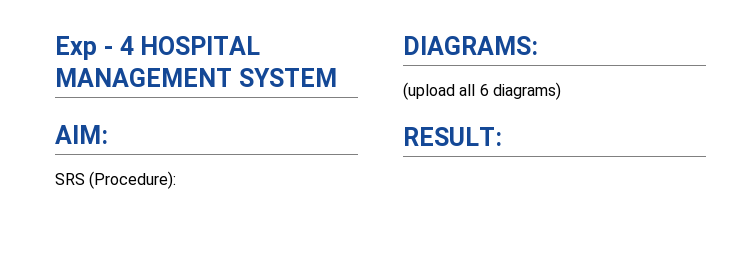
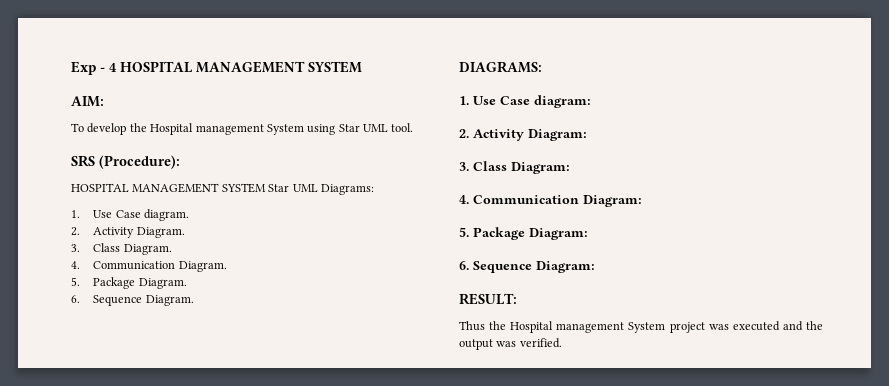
+ To develop the Hospital management System using Star UML tool.
  SRS (Procedure):
+ HOSPITAL MANAGEMENT SYSTEM Star UML Diagrams:
+ 1. Use Case diagram.
+ 2. Activity Diagram.
+ 3. Class Diagram.
+ 4. Communication Diagram.
+ 5. Package Diagram.
+ 6. Sequence Diagram.
  DIAGRAMS:
- (upload all 6 diagrams)
+ 1. Use Case diagram:
+ 2. Activity Diagram:
+ 3. Class Diagram:
+ 4. Communication Diagram:
+ 5. Package Diagram:
+ 6. Sequence Diagram:
  RESULT:
+ Thus the Hospital management System project was executed and the output was verified.

